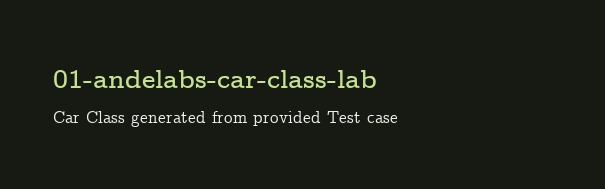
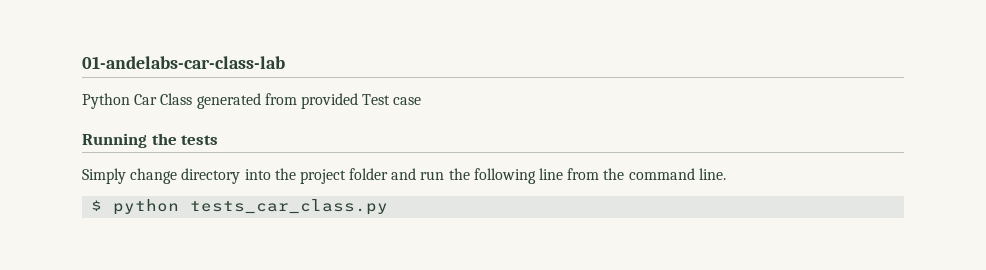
- Car Class generated from provided Test case
+ Python Car Class generated from provided Test case
+ Running the tests
+ Simply change directory into the project folder and run the following line from the command line.
+ $ python tests_car_class.py

